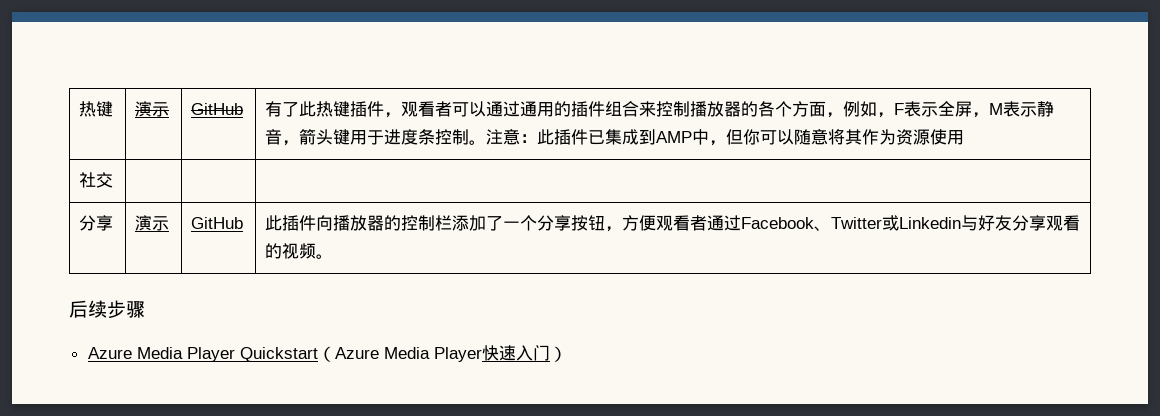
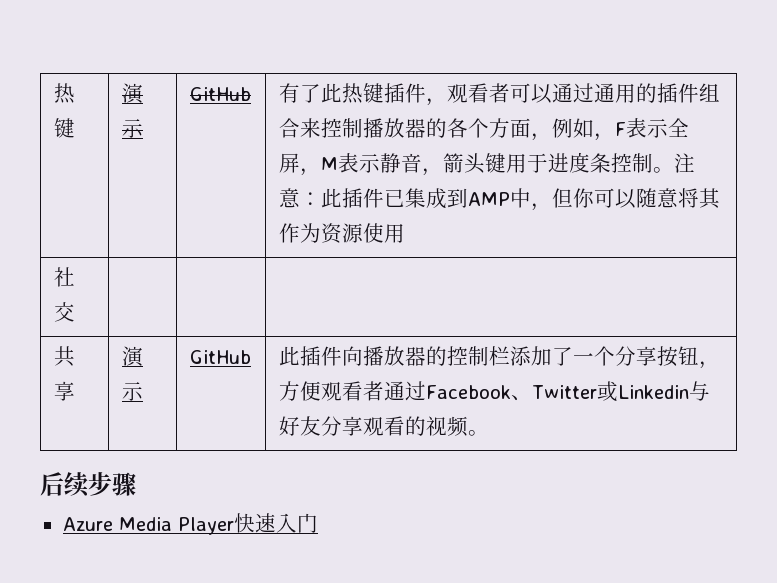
- 分享 | 演示 | GitHub | 此插件向播放器的控制栏添加了一个分享按钮，方便观看者通过Facebook、Twitter或Linkedin与好友分享观看的视频。
+ 共享 | 演示 | GitHub | 此插件向播放器的控制栏添加了一个分享按钮，方便观看者通过Facebook、Twitter或Linkedin与好友分享观看的视频。
- Azure Media Player Quickstart（Azure Media Player快速入门）
+ Azure Media Player快速入门

